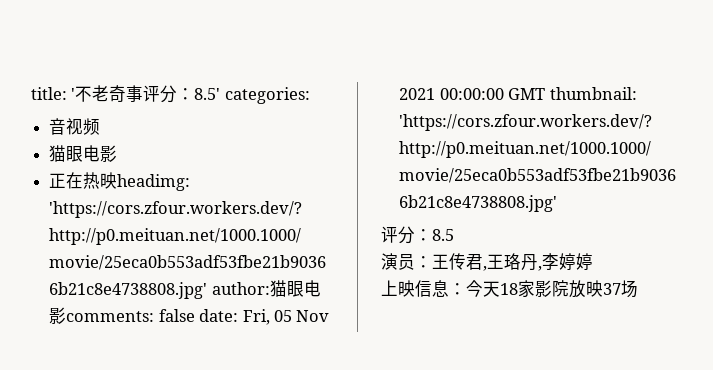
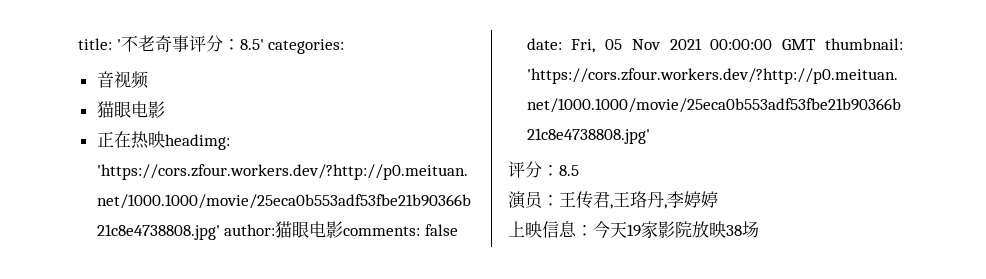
- 上映信息：今天18家影院放映37场
+ 上映信息：今天19家影院放映38场

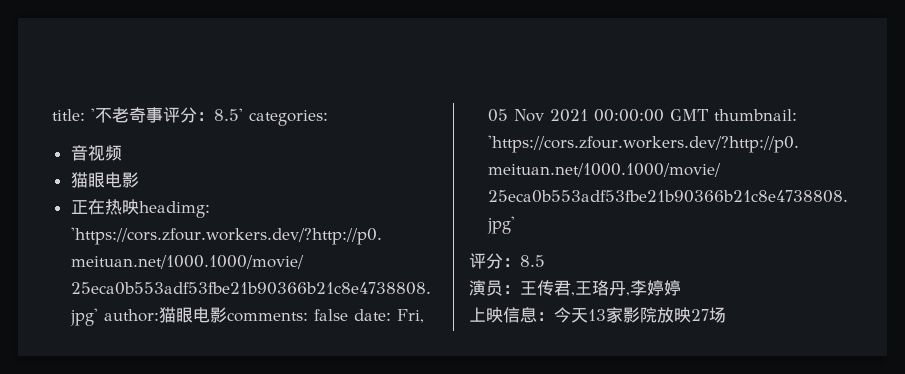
- 上映信息：今天19家影院放映38场
+ 上映信息：今天13家影院放映27场

